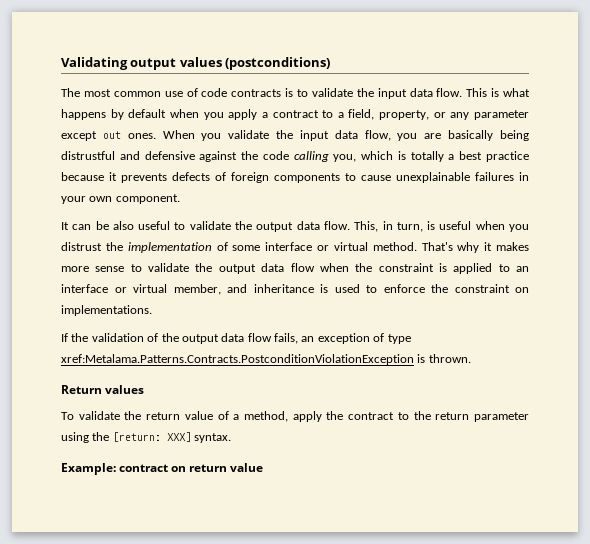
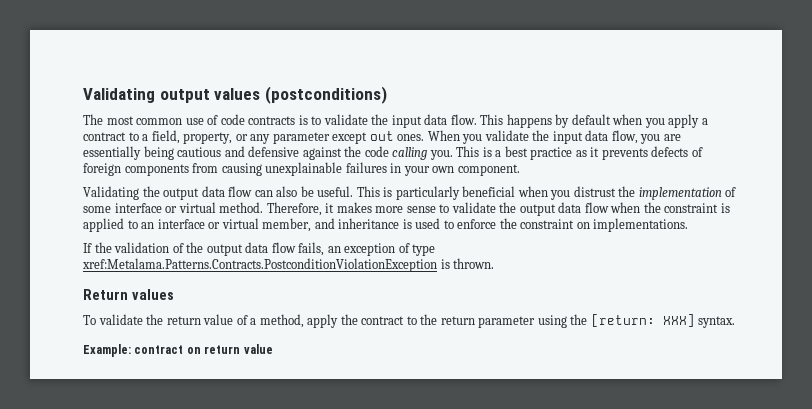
- This is what happens by default when you apply a contract to a field, property, or any parameter except out ones.
+ This happens by default when you apply a contract to a field, property, or any parameter except out ones.
- When you validate the input data flow, you are basically being distrustful and defensive against the code calling you, which is totally a best practice because it prevents defects of foreign components to cause unexplainable failures in your own component.
+ When you validate the input data flow, you are essentially being cautious and defensive against the code calling you. This is a best practice as it prevents defects of foreign components from causing unexplainable failures in your own component.
- It can be also useful to validate the output data flow. This, in turn, is useful when you distrust the implementation of some interface or virtual method.
+ Validating the output data flow can also be useful. This is particularly beneficial when you distrust the implementation of some interface or virtual method.
- That's why it makes more sense to validate the output data flow when the constraint is applied to an interface or virtual member, and inheritance is used to enforce the constraint on implementations.
+ Therefore, it makes more sense to validate the output data flow when the constraint is applied to an interface or virtual member, and inheritance is used to enforce the constraint on implementations.

